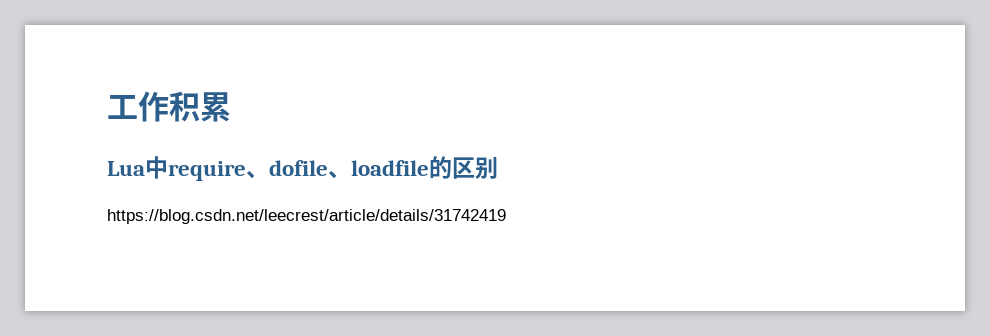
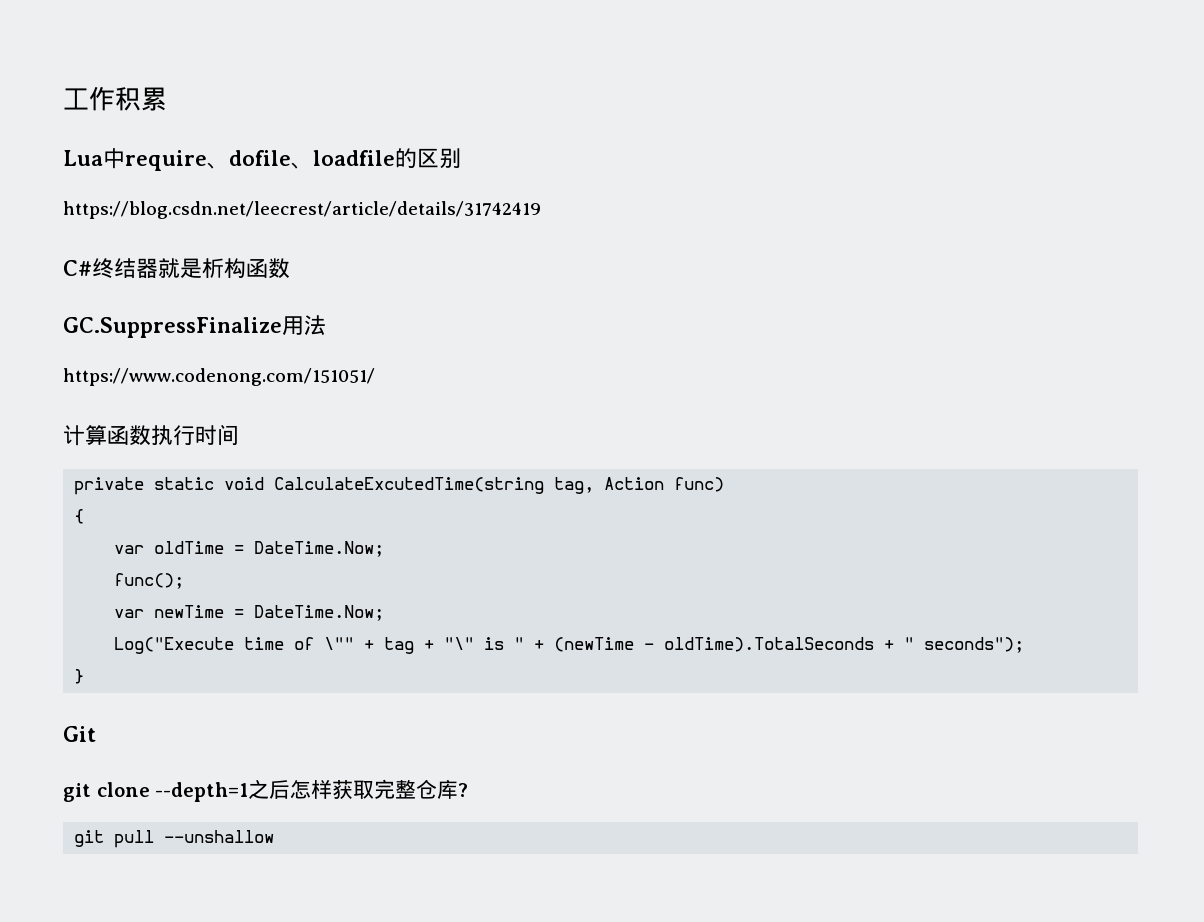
+ C#终结器就是析构函数
+ GC.SuppressFinalize用法
+ https://www.codenong.com/151051/
+ 计算函数执行时间
+ private static void CalculateExcutedTime(string tag, Action func)
+ {
+ var oldTime = DateTime.Now;
+ func();
+ var newTime = DateTime.Now;
+ Log("Execute time of \"" + tag + "\" is " + (newTime - oldTime).TotalSeconds + " seconds");
+ }
+ Git
+ git clone --depth=1之后怎样获取完整仓库?
+ git pull --unshallow

